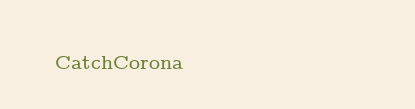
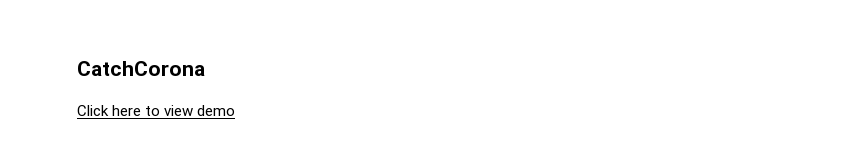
+ Click here to view demo

